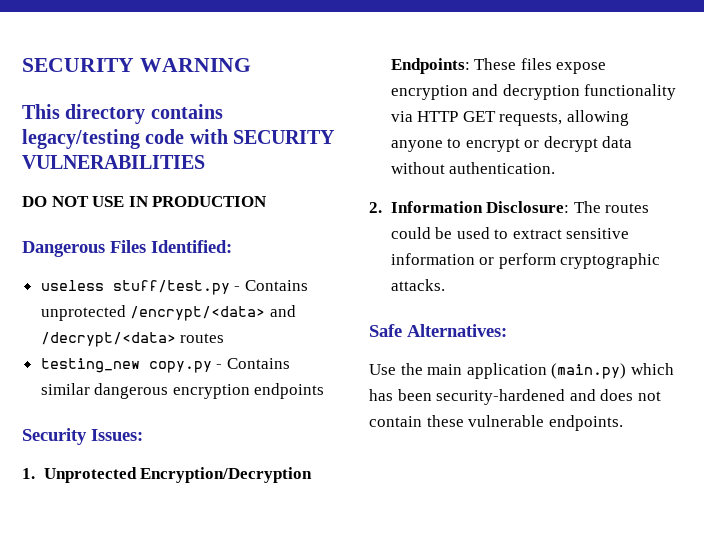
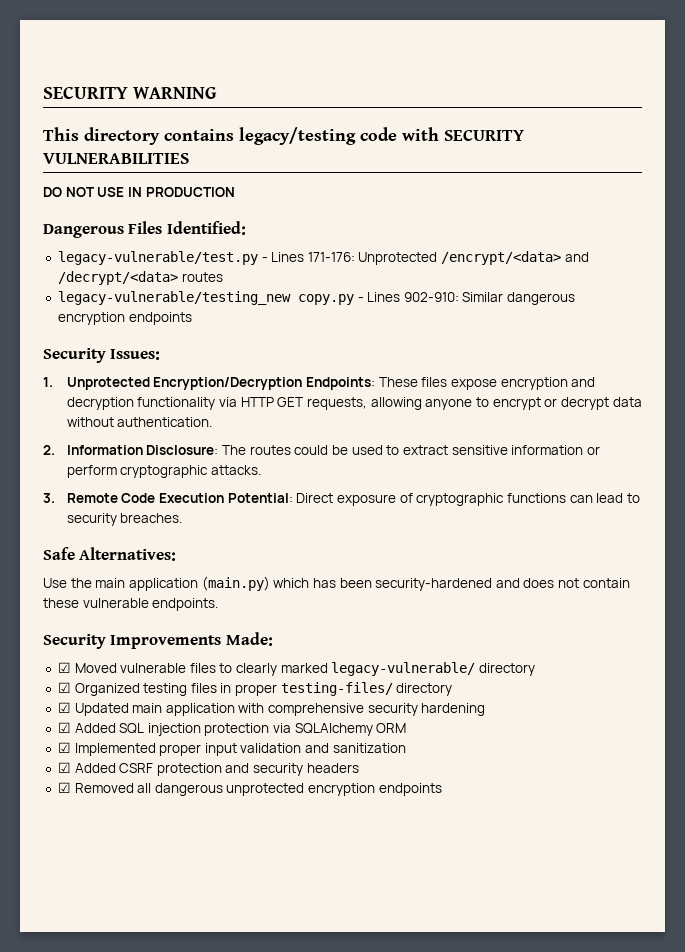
- useless stuff/test.py - Contains unprotected /encrypt/<data> and /decrypt/<data> routes
+ legacy-vulnerable/test.py - Lines 171-176: Unprotected /encrypt/<data> and /decrypt/<data> routes
- testing_new copy.py - Contains similar dangerous encryption endpoints
+ legacy-vulnerable/testing_new copy.py - Lines 902-910: Similar dangerous encryption endpoints
+ 3. Remote Code Execution Potential: Direct exposure of cryptographic functions can lead to security breaches.
+ Security Improvements Made:
+ ☑ Moved vulnerable files to clearly marked legacy-vulnerable/ directory
+ ☑ Organized testing files in proper testing-files/ directory
+ ☑ Updated main application with comprehensive security hardening
+ ☑ Added SQL injection protection via SQLAlchemy ORM
+ ☑ Implemented proper input validation and sanitization
+ ☑ Added CSRF protection and security headers
+ ☑ Removed all dangerous unprotected encryption endpoints

